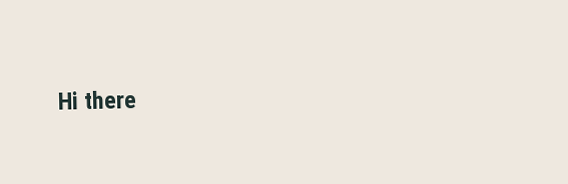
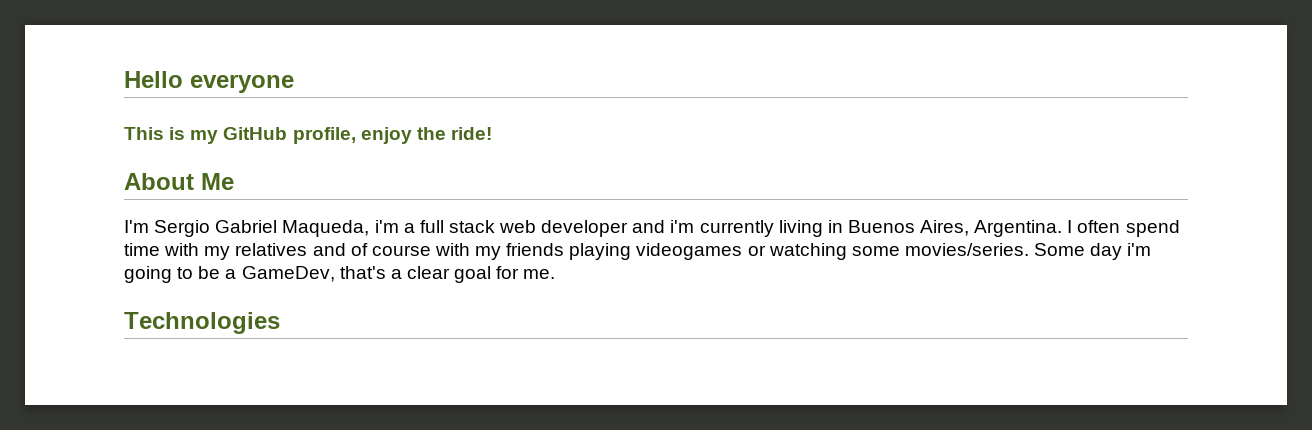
- Hi there
+ Hello everyone
+ This is my GitHub profile, enjoy the ride!
+ About Me
+ I'm Sergio Gabriel Maqueda, i'm a full stack web developer and i'm currently living in Buenos Aires, Argentina. I often spend time with my relatives and of course with my friends playing videogames or watching some movies/series. Some day i'm going to be a GameDev, that's a clear goal for me.
+ Technologies

